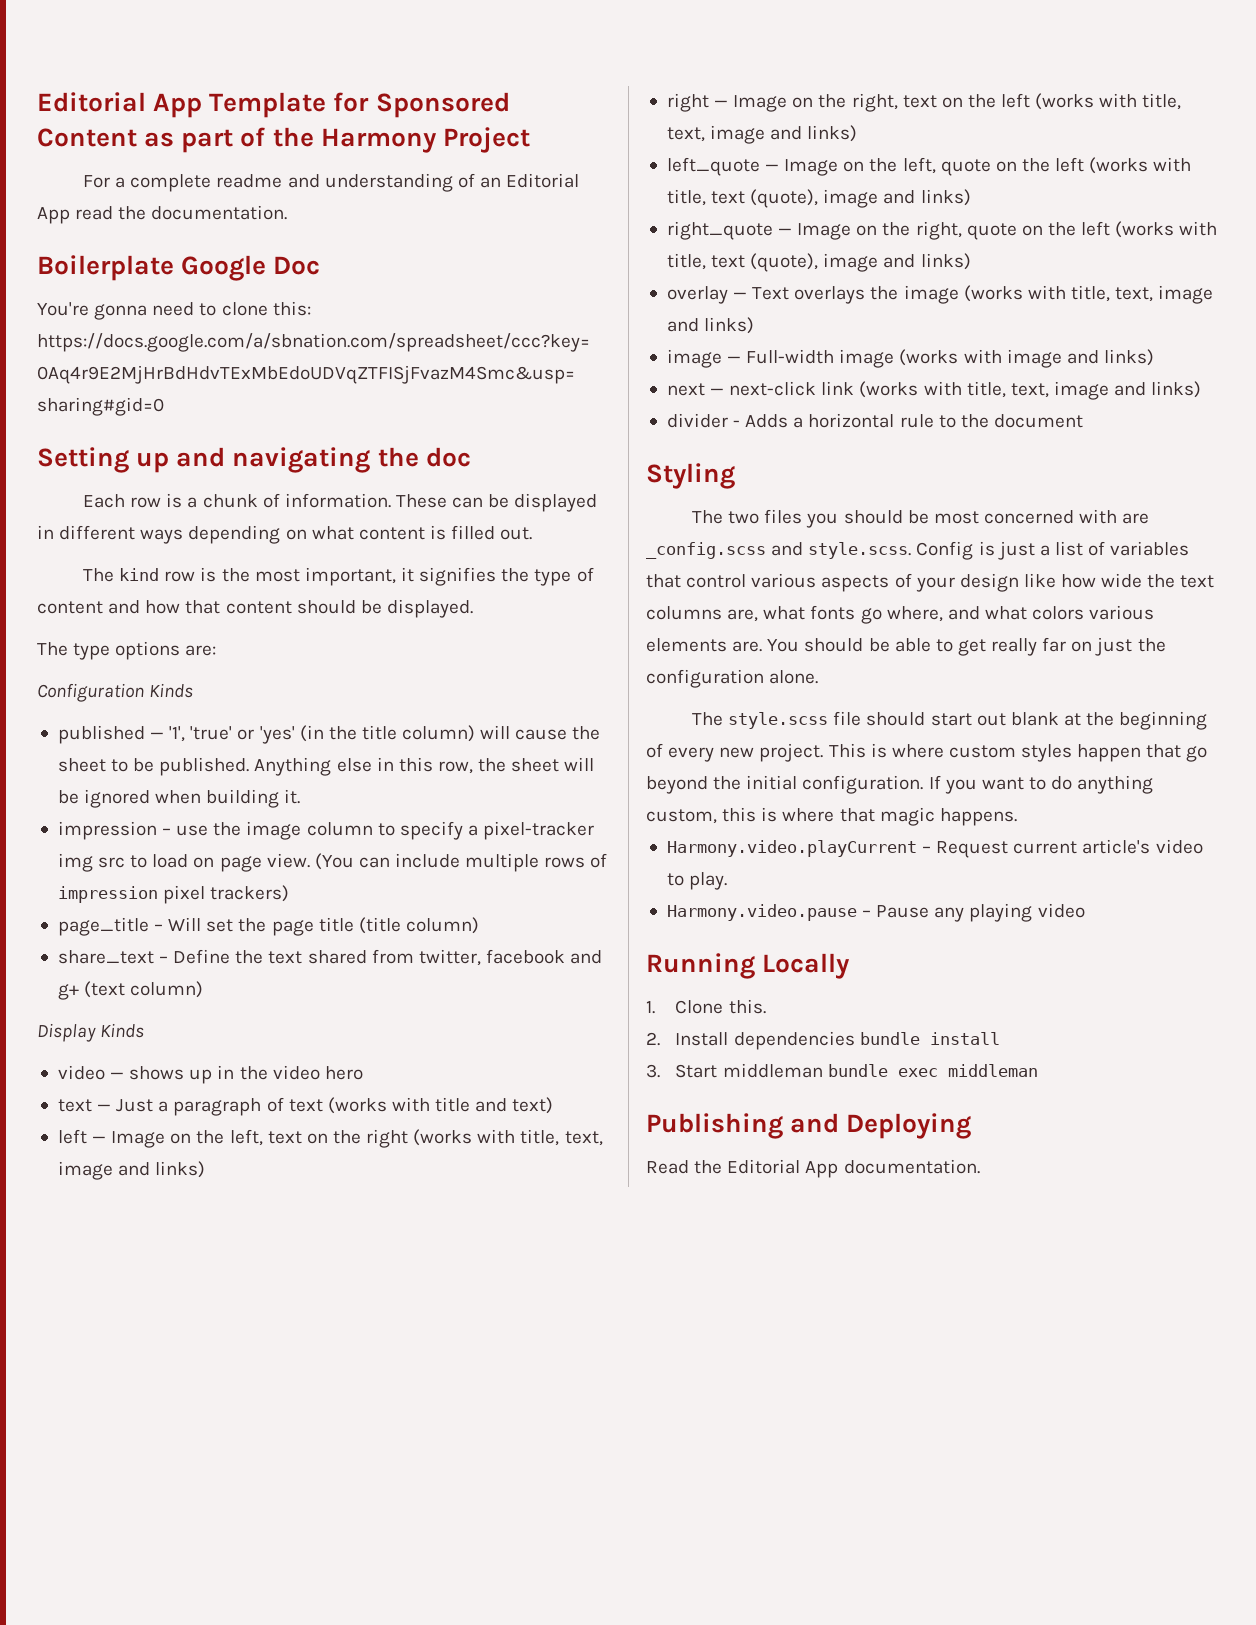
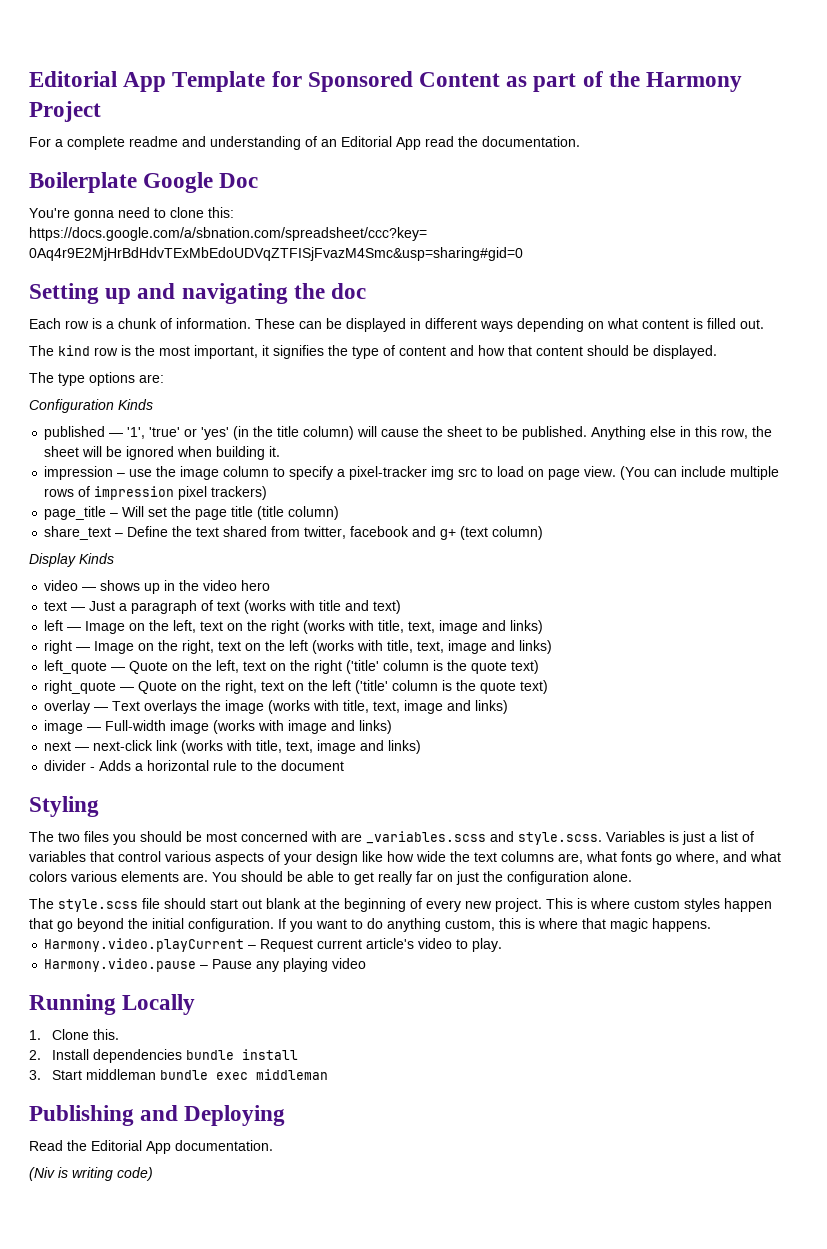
- left_quote — Image on the left, quote on the left (works with title, text (quote), image and links)
- right_quote — Image on the right, quote on the left (works with title, text (quote), image and links)
+ left_quote — Quote on the left, text on the right ('title' column is the quote text)
+ right_quote — Quote on the right, text on the left ('title' column is the quote text)
- The two files you should be most concerned with are _config.scss and style.scss. Config is just a list of variables that control various aspects of your design like how wide the text columns are, what fonts go where, and what colors various elements are.
+ The two files you should be most concerned with are _variables.scss and style.scss. Variables is just a list of variables that control various aspects of your design like how wide the text columns are, what fonts go where, and what colors various elements are.
+ (Niv is writing code)

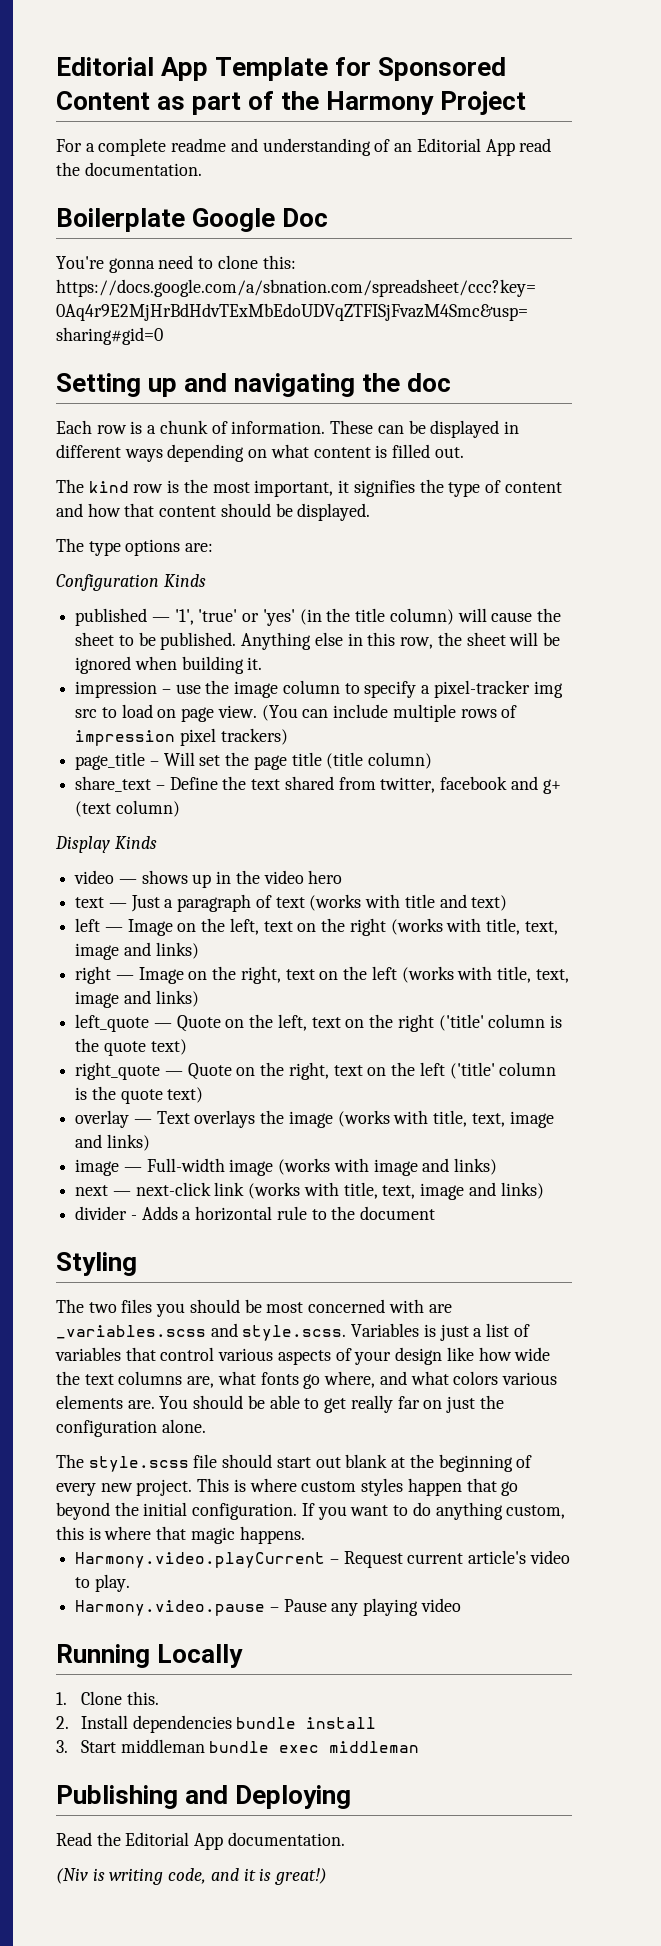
- (Niv is writing code)
+ (Niv is writing code, and it is great!)

